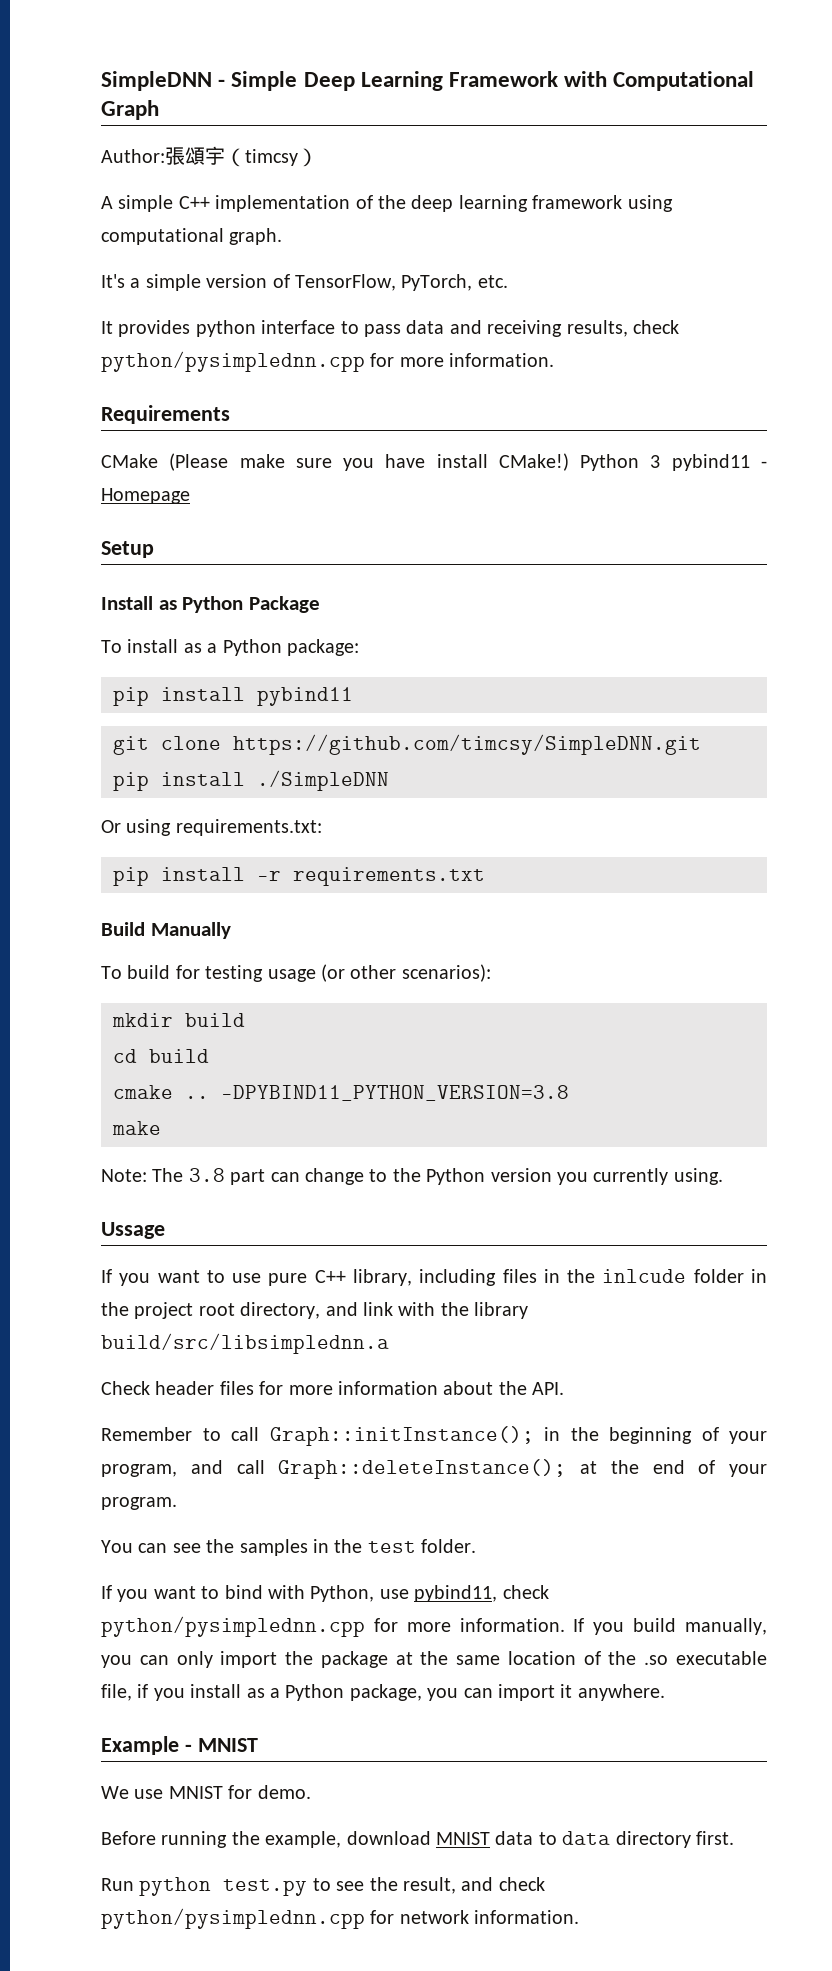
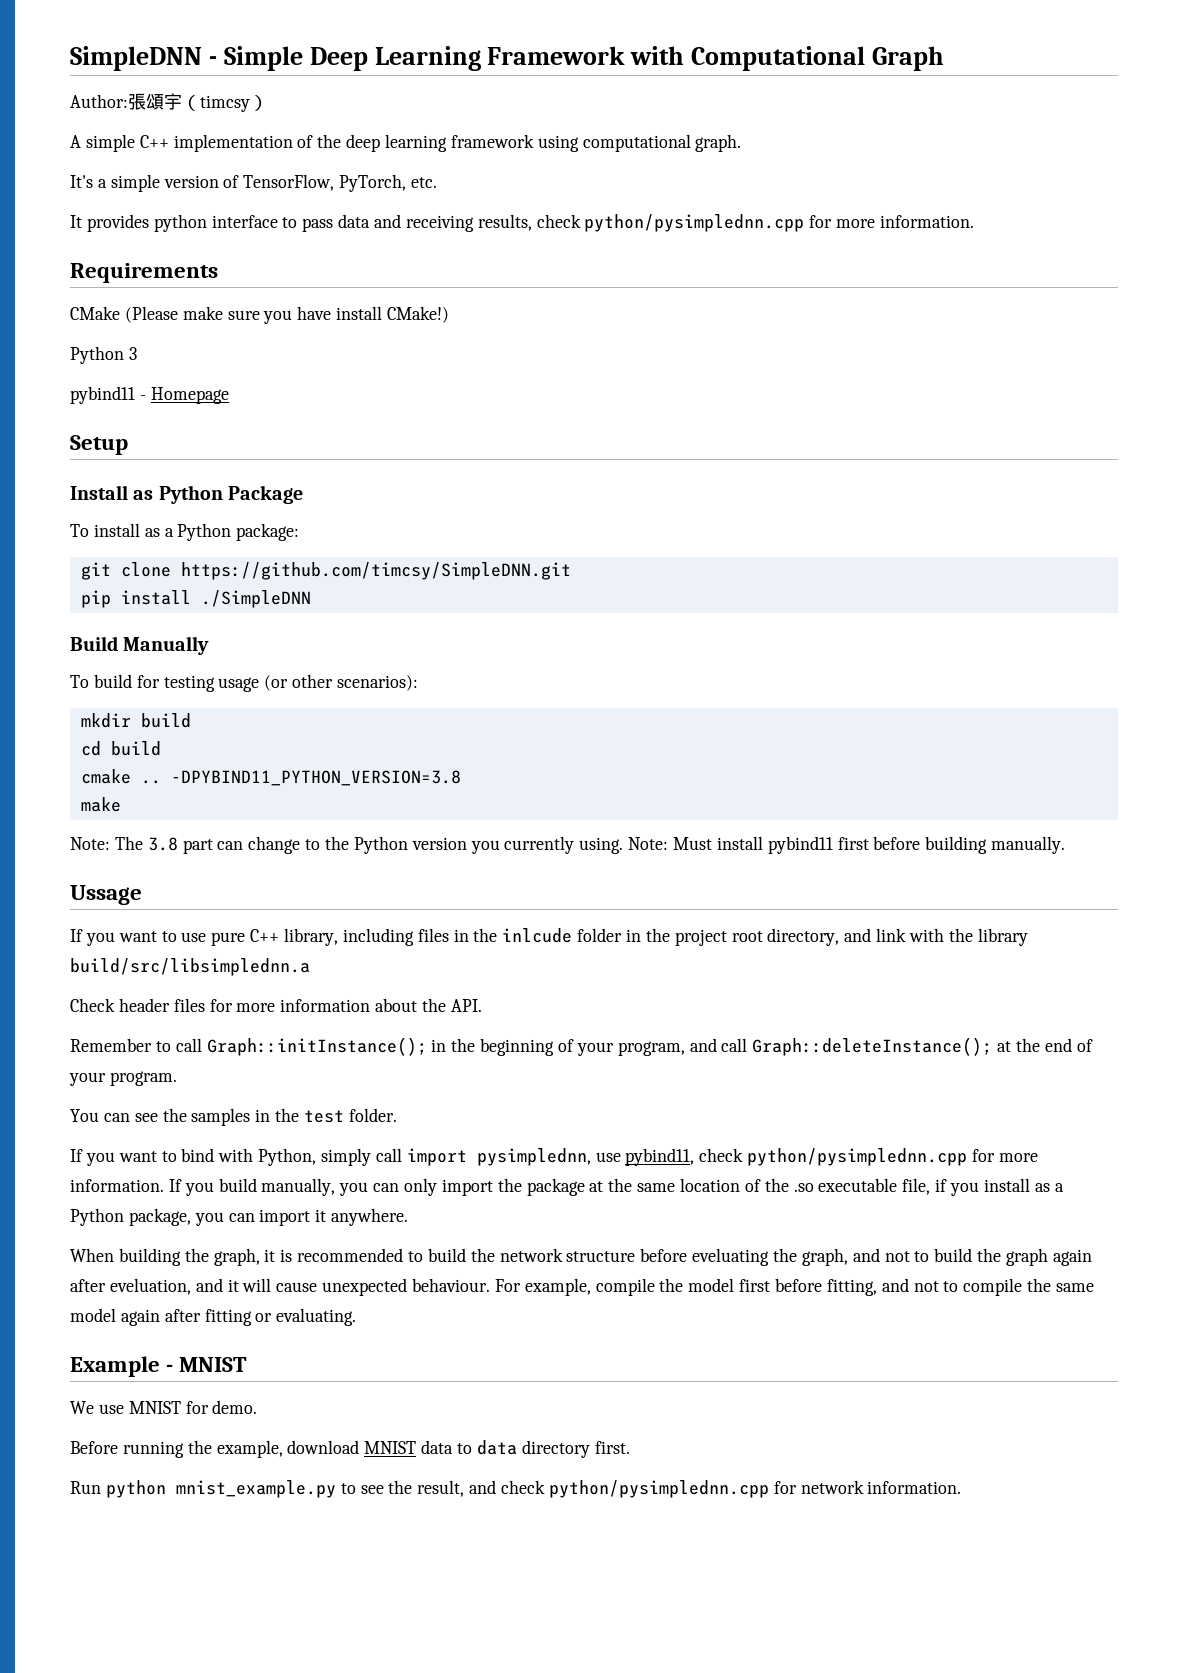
- CMake (Please make sure you have install CMake!) Python 3 pybind11 - Homepage
+ CMake (Please make sure you have install CMake!)
+ Python 3
+ pybind11 - Homepage
- pip install pybind11
- Or using requirements.txt:
- pip install -r requirements.txt
+ Note: Must install pybind11 first before building manually.
- If you want to bind with Python, use pybind11, check python/pysimplednn.cpp for more information.
+ If you want to bind with Python, simply call import pysimplednn, use pybind11, check python/pysimplednn.cpp for more information.
+ When building the graph, it is recommended to build the network structure before eveluating the graph, and not to build the graph again after eveluation, and it will cause unexpected behaviour. For example, compile the model first before fitting, and not to compile the same model again after fitting or evaluating.
- Run python test.py to see the result, and check python/pysimplednn.cpp for network information.
+ Run python mnist_example.py to see the result, and check python/pysimplednn.cpp for network information.

